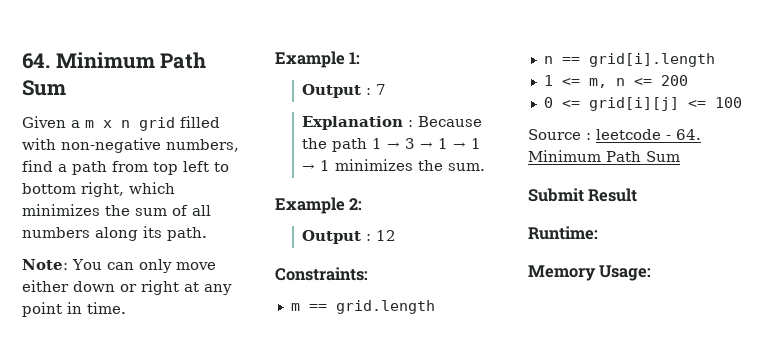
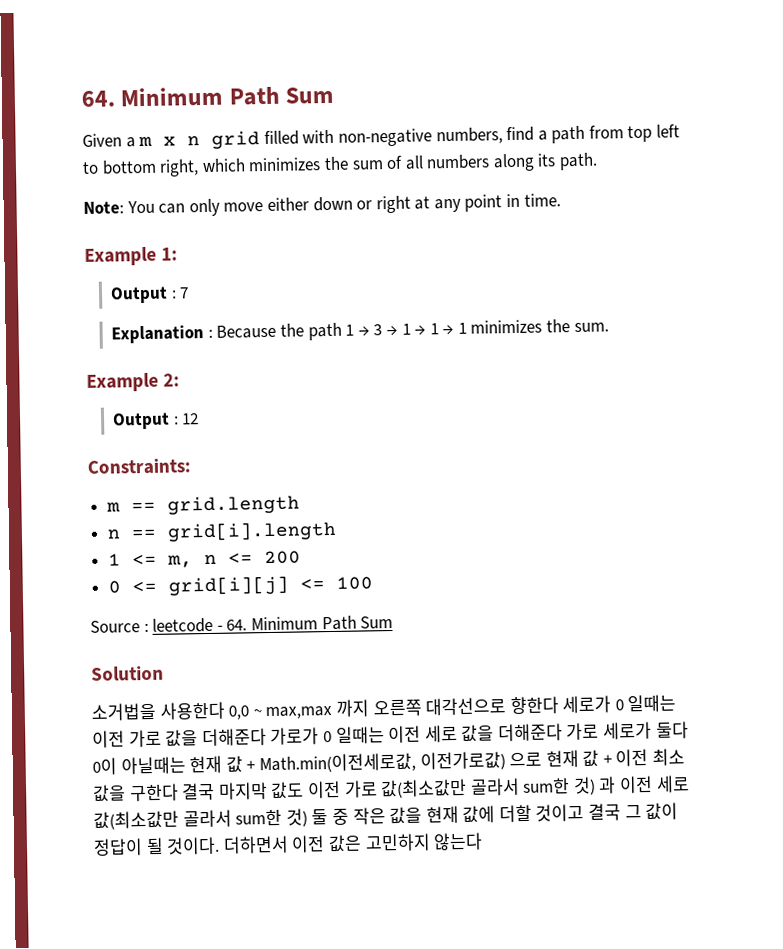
- Submit Result
- Runtime:
- Memory Usage:
+ Solution
+ 소거법을 사용한다 0,0 ~ max,max 까지 오른쪽 대각선으로 향한다 세로가 0 일때는 이전 가로 값을 더해준다 가로가 0 일때는 이전 세로 값을 더해준다 가로 세로가 둘다 0이 아닐때는 현재 값 + Math.min(이전세로값, 이전가로값) 으로 현재 값 + 이전 최소 값을 구한다 결국 마지막 값도 이전 가로 값(최소값만 골라서 sum한 것) 과 이전 세로 값(최소값만 골라서 sum한 것) 둘 중 작은 값을 현재 값에 더할 것이고 결국 그 값이 정답이 될 것이다. 더하면서 이전 값은 고민하지 않는다

